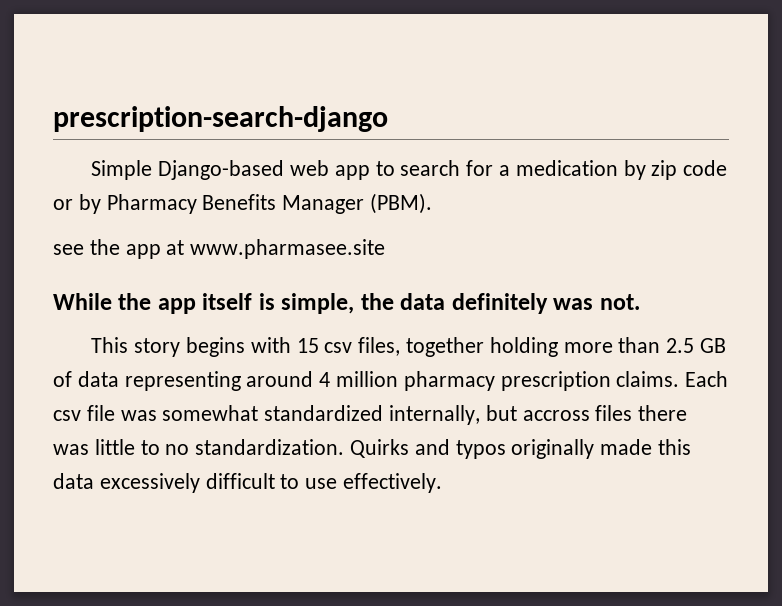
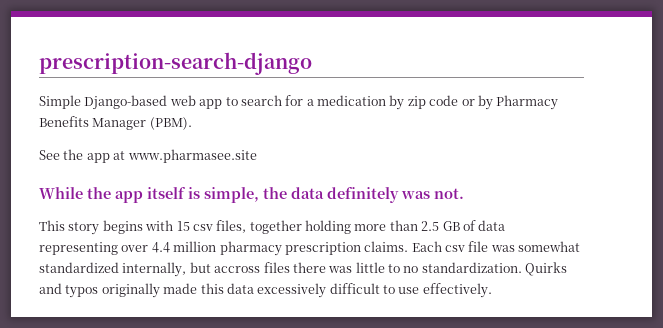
- see the app at www.pharmasee.site
+ See the app at www.pharmasee.site
- This story begins with 15 csv files, together holding more than 2.5 GB of data representing around 4 million pharmacy prescription claims.
+ This story begins with 15 csv files, together holding more than 2.5 GB of data representing over 4.4 million pharmacy prescription claims.

